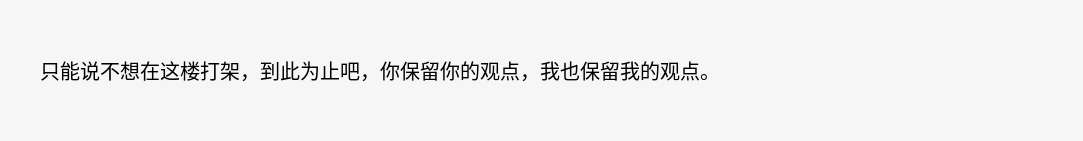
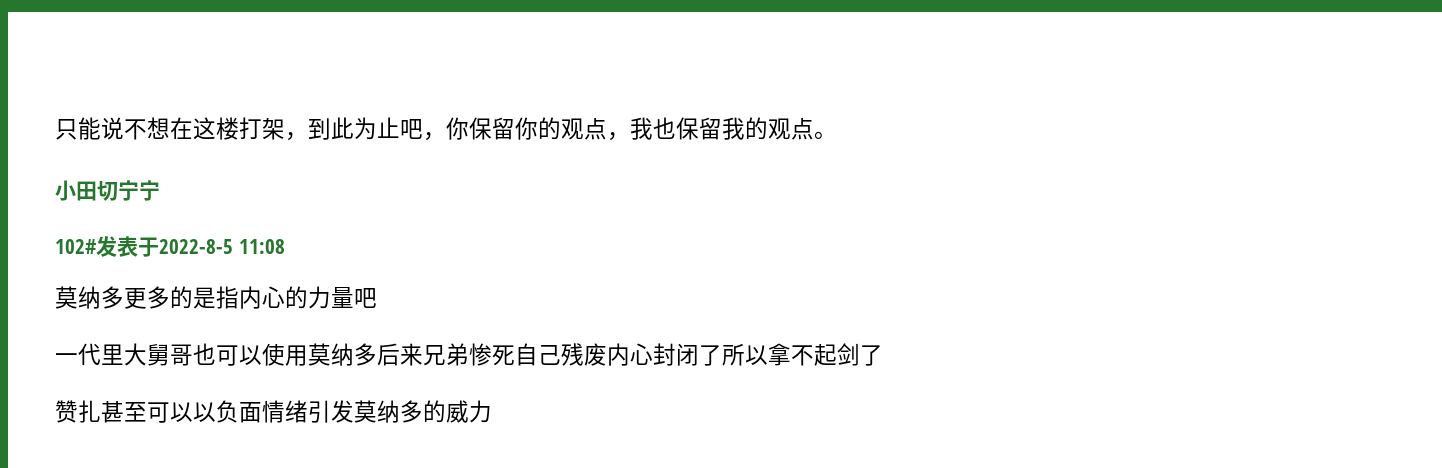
+ 小田切宁宁
+ 102#发表于2022-8-5 11:08
+ 莫纳多更多的是指内心的力量吧
+ 一代里大舅哥也可以使用莫纳多后来兄弟惨死自己残废内心封闭了所以拿不起剑了
+ 赞扎甚至可以以负面情绪引发莫纳多的威力

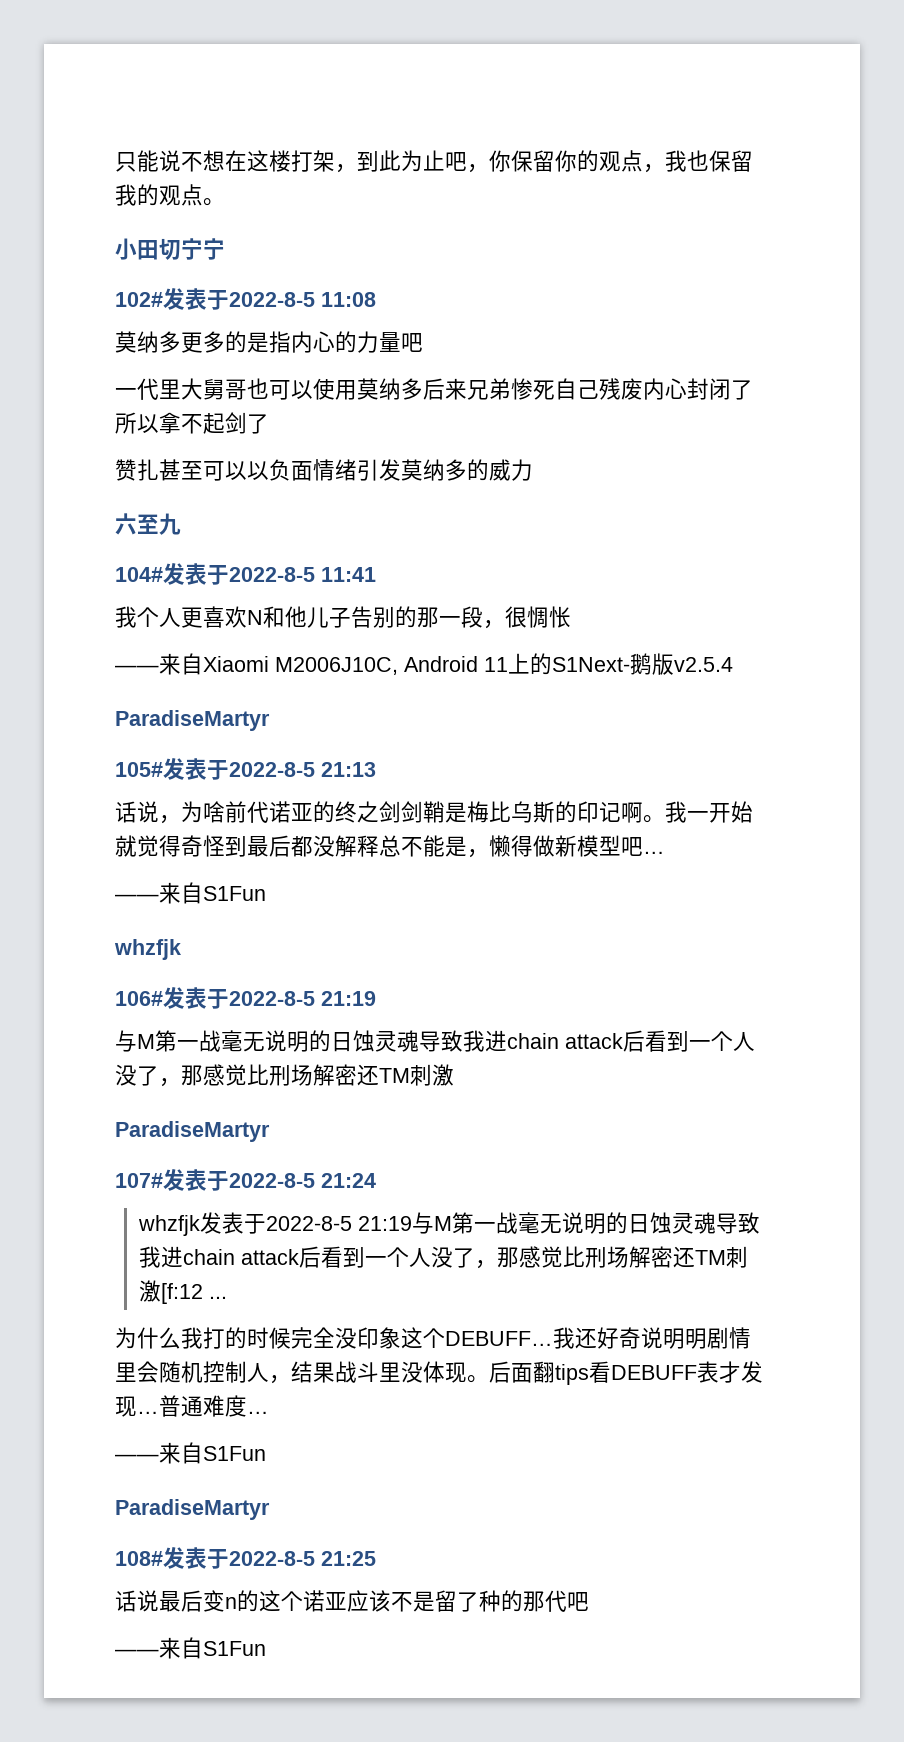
+ 六至九
+ 104#发表于2022-8-5 11:41
+ 我个人更喜欢N和他儿子告别的那一段，很惆怅
+ ——来自Xiaomi M2006J10C, Android 11上的S1Next-鹅版v2.5.4
+ ParadiseMartyr
+ 105#发表于2022-8-5 21:13
+ 话说，为啥前代诺亚的终之剑剑鞘是梅比乌斯的印记啊。我一开始就觉得奇怪到最后都没解释总不能是，懒得做新模型吧…
+ ——来自S1Fun
+ whzfjk
+ 106#发表于2022-8-5 21:19
+ 与M第一战毫无说明的日蚀灵魂导致我进chain attack后看到一个人没了，那感觉比刑场解密还TM刺激
+ ParadiseMartyr
+ 107#发表于2022-8-5 21:24
+ whzfjk发表于2022-8-5 21:19与M第一战毫无说明的日蚀灵魂导致我进chain attack后看到一个人没了，那感觉比刑场解密还TM刺激[f:12 ...
+ 为什么我打的时候完全没印象这个DEBUFF…我还好奇说明明剧情里会随机控制人，结果战斗里没体现。后面翻tips看DEBUFF表才发现…普通难度…
+ ——来自S1Fun
+ ParadiseMartyr
+ 108#发表于2022-8-5 21:25
+ 话说最后变n的这个诺亚应该不是留了种的那代吧
+ ——来自S1Fun

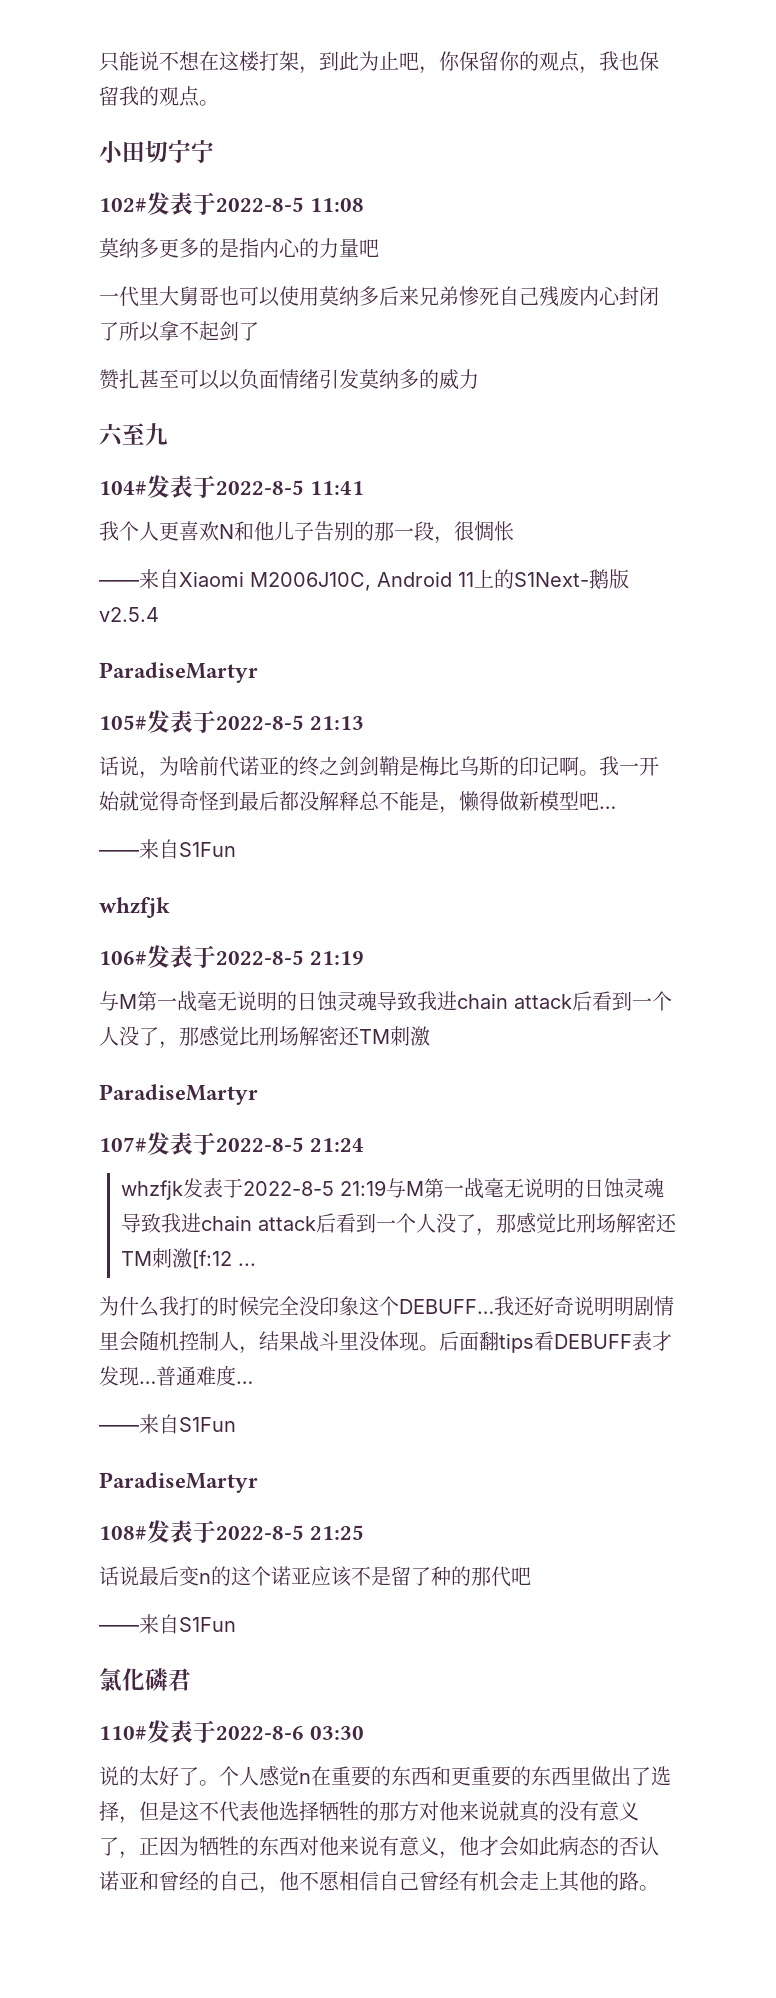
+ 氯化磷君
+ 110#发表于2022-8-6 03:30
+ 说的太好了。个人感觉n在重要的东西和更重要的东西里做出了选择，但是这不代表他选择牺牲的那方对他来说就真的没有意义了，正因为牺牲的东西对他来说有意义，他才会如此病态的否认诺亚和曾经的自己，他不愿相信自己曾经有机会走上其他的路。

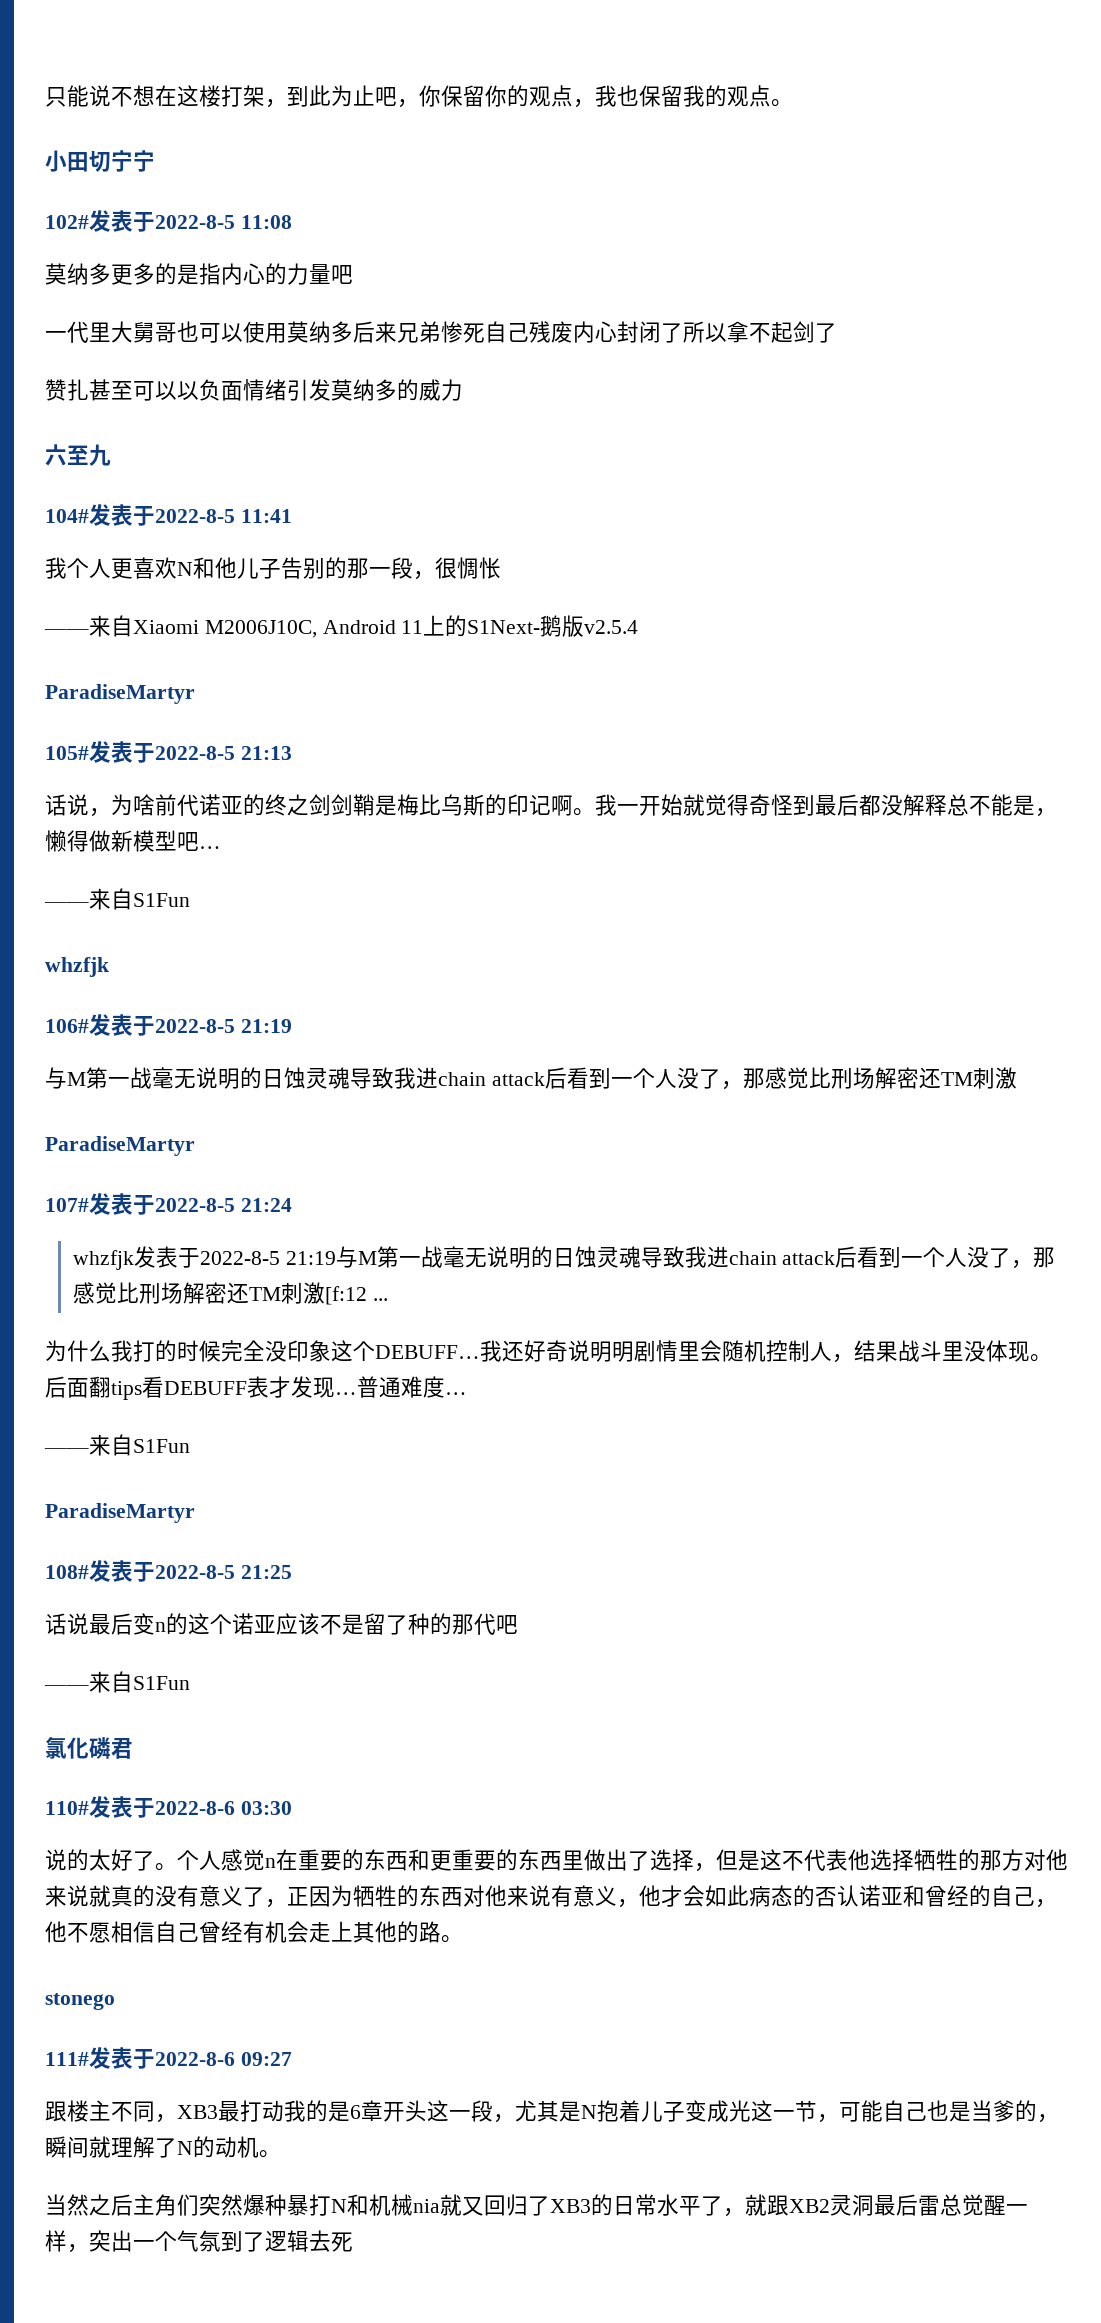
+ stonego
+ 111#发表于2022-8-6 09:27
+ 跟楼主不同，XB3最打动我的是6章开头这一段，尤其是N抱着儿子变成光这一节，可能自己也是当爹的，瞬间就理解了N的动机。
+ 当然之后主角们突然爆种暴打N和机械nia就又回归了XB3的日常水平了，就跟XB2灵洞最后雷总觉醒一样，突出一个气氛到了逻辑去死

